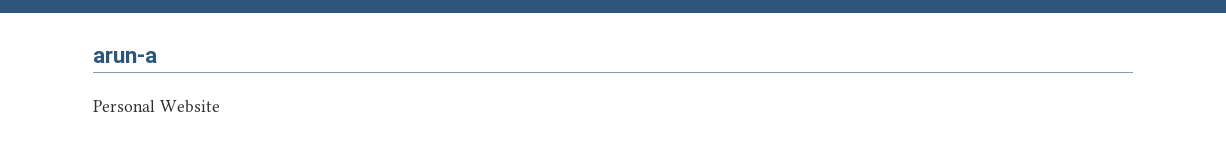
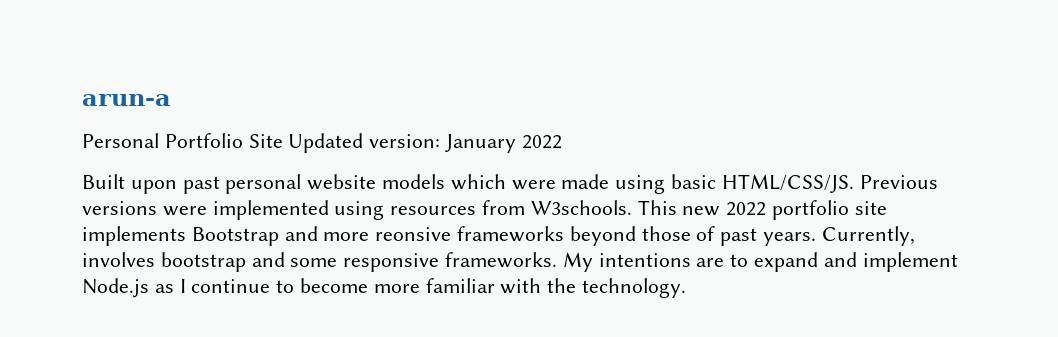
- Personal Website
+ Personal Portfolio Site Updated version: January 2022
+ Built upon past personal website models which were made using basic HTML/CSS/JS. Previous versions were implemented using resources from W3schools. This new 2022 portfolio site implements Bootstrap and more reonsive frameworks beyond those of past years. Currently, involves bootstrap and some responsive frameworks. My intentions are to expand and implement Node.js as I continue to become more familiar with the technology.

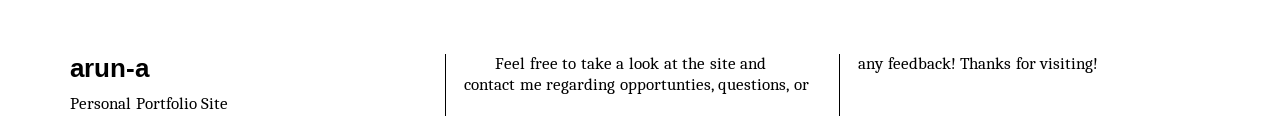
- Personal Portfolio Site Updated version: January 2022
- Built upon past personal website models which were made using basic HTML/CSS/JS. Previous versions were implemented using resources from W3schools. This new 2022 portfolio site implements Bootstrap and more reonsive frameworks beyond those of past years. Currently, involves bootstrap and some responsive frameworks. My intentions are to expand and implement Node.js as I continue to become more familiar with the technology.
+ Personal Portfolio Site
+ Feel free to take a look at the site and contact me regarding opportunties, questions, or any feedback! Thanks for visiting!

